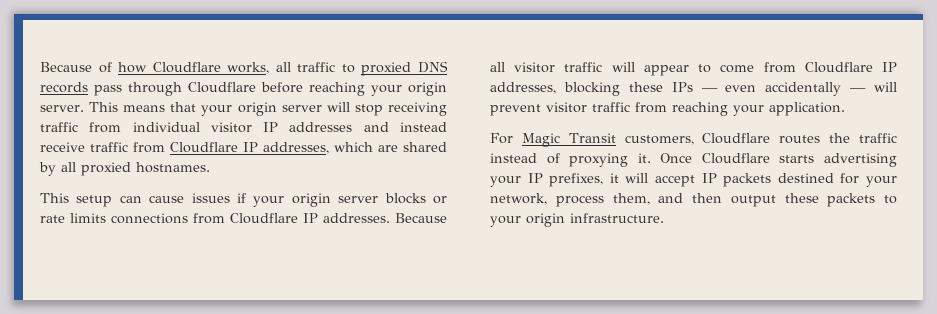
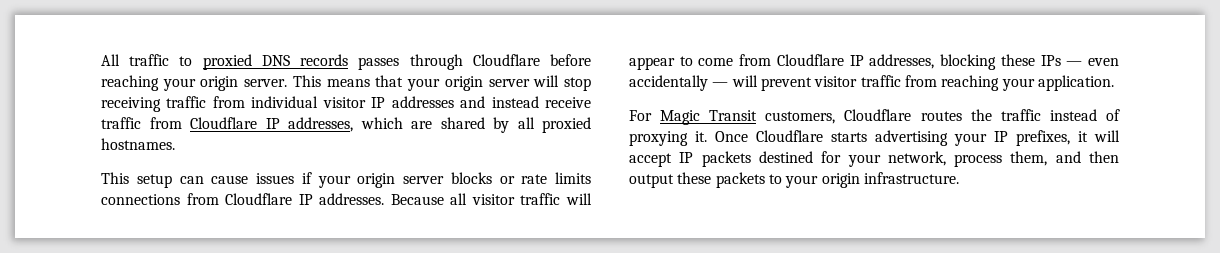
- Because of how Cloudflare works, all traffic to proxied DNS records pass through Cloudflare before reaching your origin server.
+ All traffic to proxied DNS records passes through Cloudflare before reaching your origin server.

